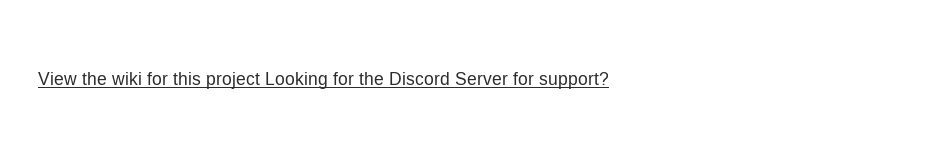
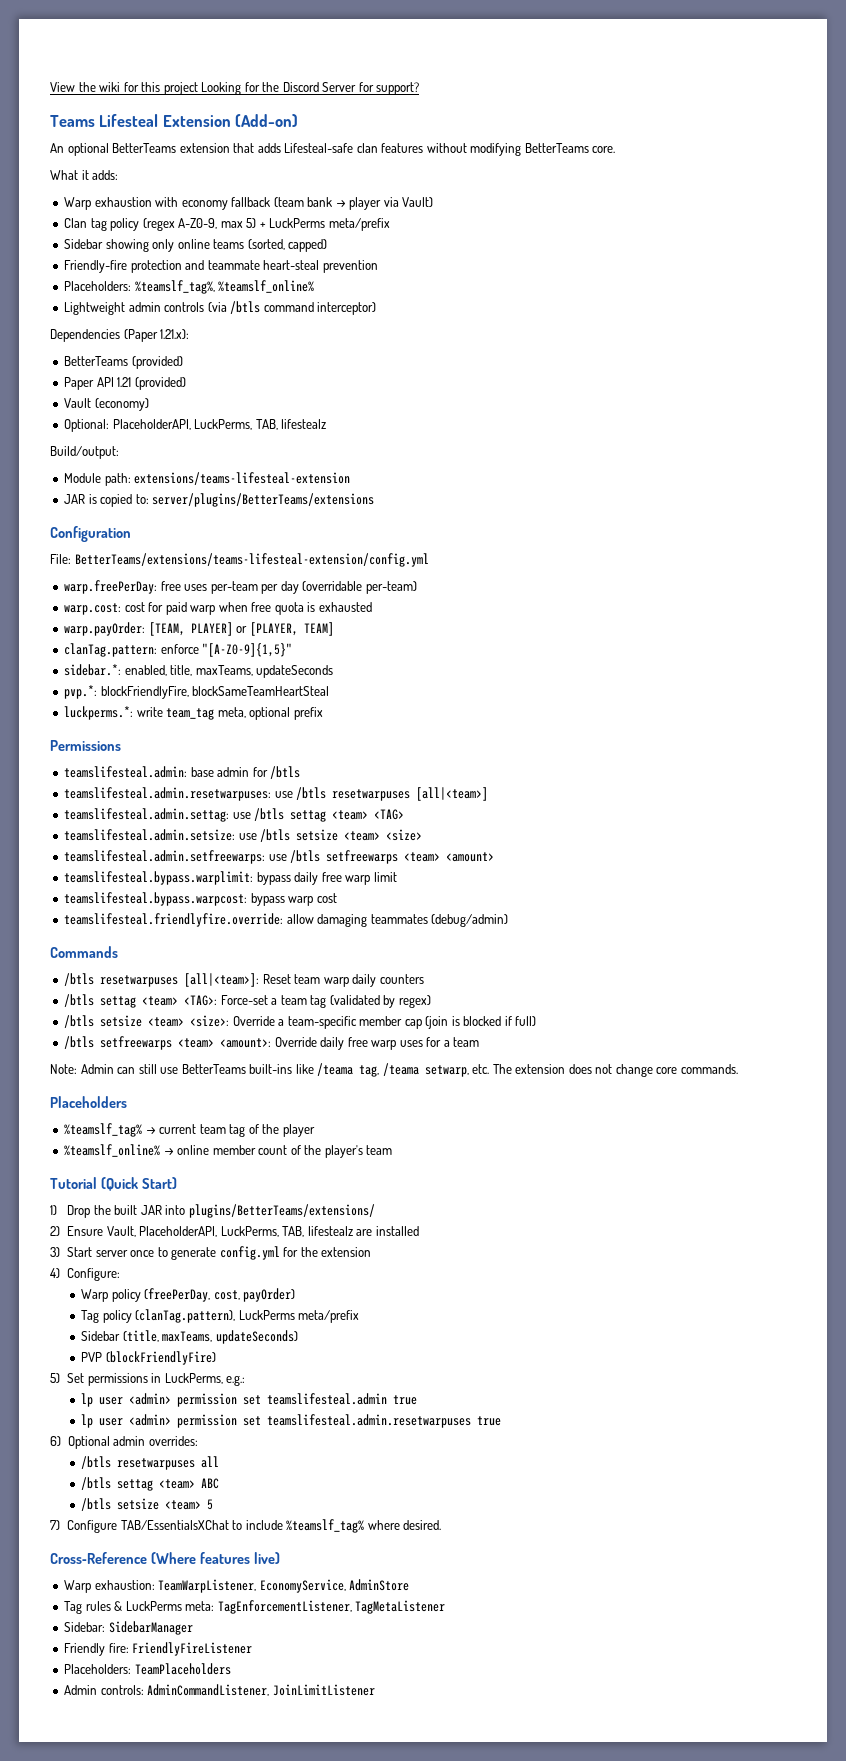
+ Teams Lifesteal Extension (Add-on)
+ An optional BetterTeams extension that adds Lifesteal-safe clan features without modifying BetterTeams core.
+ What it adds:
+ Warp exhaustion with economy fallback (team bank → player via Vault)
+ Clan tag policy (regex A-Z0-9, max 5) + LuckPerms meta/prefix
+ Sidebar showing only online teams (sorted, capped)
+ Friendly-fire protection and teammate heart-steal prevention
+ Placeholders: %teamslf_tag%, %teamslf_online%
+ Lightweight admin controls (via /btls command interceptor)
+ Dependencies (Paper 1.21.x):
+ BetterTeams (provided)
+ Paper API 1.21 (provided)
+ Vault (economy)
+ Optional: PlaceholderAPI, LuckPerms, TAB, lifestealz
+ Build/output:
+ Module path: extensions/teams-lifesteal-extension
+ JAR is copied to: server/plugins/BetterTeams/extensions
+ Configuration
+ File: BetterTeams/extensions/teams-lifesteal-extension/config.yml
+ warp.freePerDay: free uses per-team per day (overridable per-team)
+ warp.cost: cost for paid warp when free quota is exhausted
+ warp.payOrder: [TEAM, PLAYER] or [PLAYER, TEAM]
+ clanTag.pattern: enforce "[A-Z0-9]{1,5}"
+ sidebar.*: enabled, title, maxTeams, updateSeconds
+ pvp.*: blockFriendlyFire, blockSameTeamHeartSteal
+ luckperms.*: write team_tag meta, optional prefix
+ Permissions
+ teamslifesteal.admin: base admin for /btls
+ teamslifesteal.admin.resetwarpuses: use /btls resetwarpuses [all|<team>]
+ teamslifesteal.admin.settag: use /btls settag <team> <TAG>
+ teamslifesteal.admin.setsize: use /btls setsize <team> <size>
+ teamslifesteal.admin.setfreewarps: use /btls setfreewarps <team> <amount>
+ teamslifesteal.bypass.warplimit: bypass daily free warp limit
+ teamslifesteal.bypass.warpcost: bypass warp cost
+ teamslifesteal.friendlyfire.override: allow damaging teammates (debug/admin)
+ Commands
+ /btls resetwarpuses [all|<team>]: Reset team warp daily counters
+ /btls settag <team> <TAG>: Force-set a team tag (validated by regex)
+ /btls setsize <team> <size>: Override a team-specific member cap (join is blocked if full)
+ /btls setfreewarps <team> <amount>: Override daily free warp uses for a team
+ Note: Admin can still use BetterTeams built-ins like /teama tag, /teama setwarp, etc. The extension does not change core commands.
+ Placeholders
+ %teamslf_tag% → current team tag of the player
+ %teamslf_online% → online member count of the player's team
+ Tutorial (Quick Start)
+ 1) Drop the built JAR into plugins/BetterTeams/extensions/
+ 2) Ensure Vault, PlaceholderAPI, LuckPerms, TAB, lifestealz are installed
+ 3) Start server once to generate config.yml for the extension
+ 4) Configure:
+ Warp policy (freePerDay, cost, payOrder)
+ Tag policy (clanTag.pattern), LuckPerms meta/prefix
+ Sidebar (title, maxTeams, updateSeconds)
+ PVP (blockFriendlyFire)
+ 5) Set permissions in LuckPerms, e.g.:
+ lp user <admin> permission set teamslifesteal.admin true
+ lp user <admin> permission set teamslifesteal.admin.resetwarpuses true
+ 6) Optional admin overrides:
+ /btls resetwarpuses all
+ /btls settag <team> ABC
+ /btls setsize <team> 5
+ 7) Configure TAB/EssentialsXChat to include %teamslf_tag% where desired.
+ Cross‑Reference (Where features live)
+ Warp exhaustion: TeamWarpListener, EconomyService, AdminStore
+ Tag rules & LuckPerms meta: TagEnforcementListener, TagMetaListener
+ Sidebar: SidebarManager
+ Friendly fire: FriendlyFireListener
+ Placeholders: TeamPlaceholders
+ Admin controls: AdminCommandListener, JoinLimitListener

